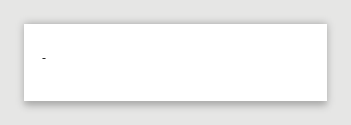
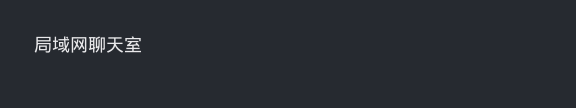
- -
+ 局域网聊天室

